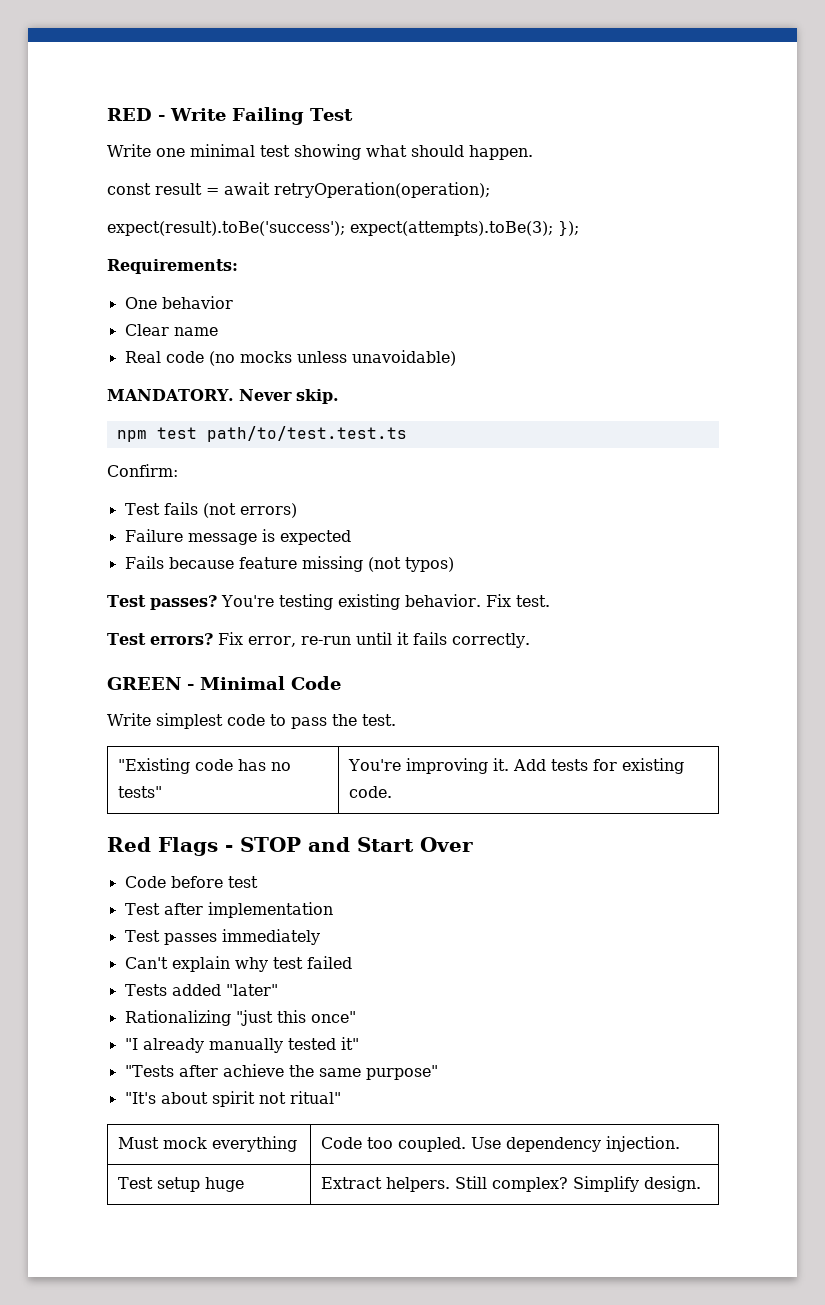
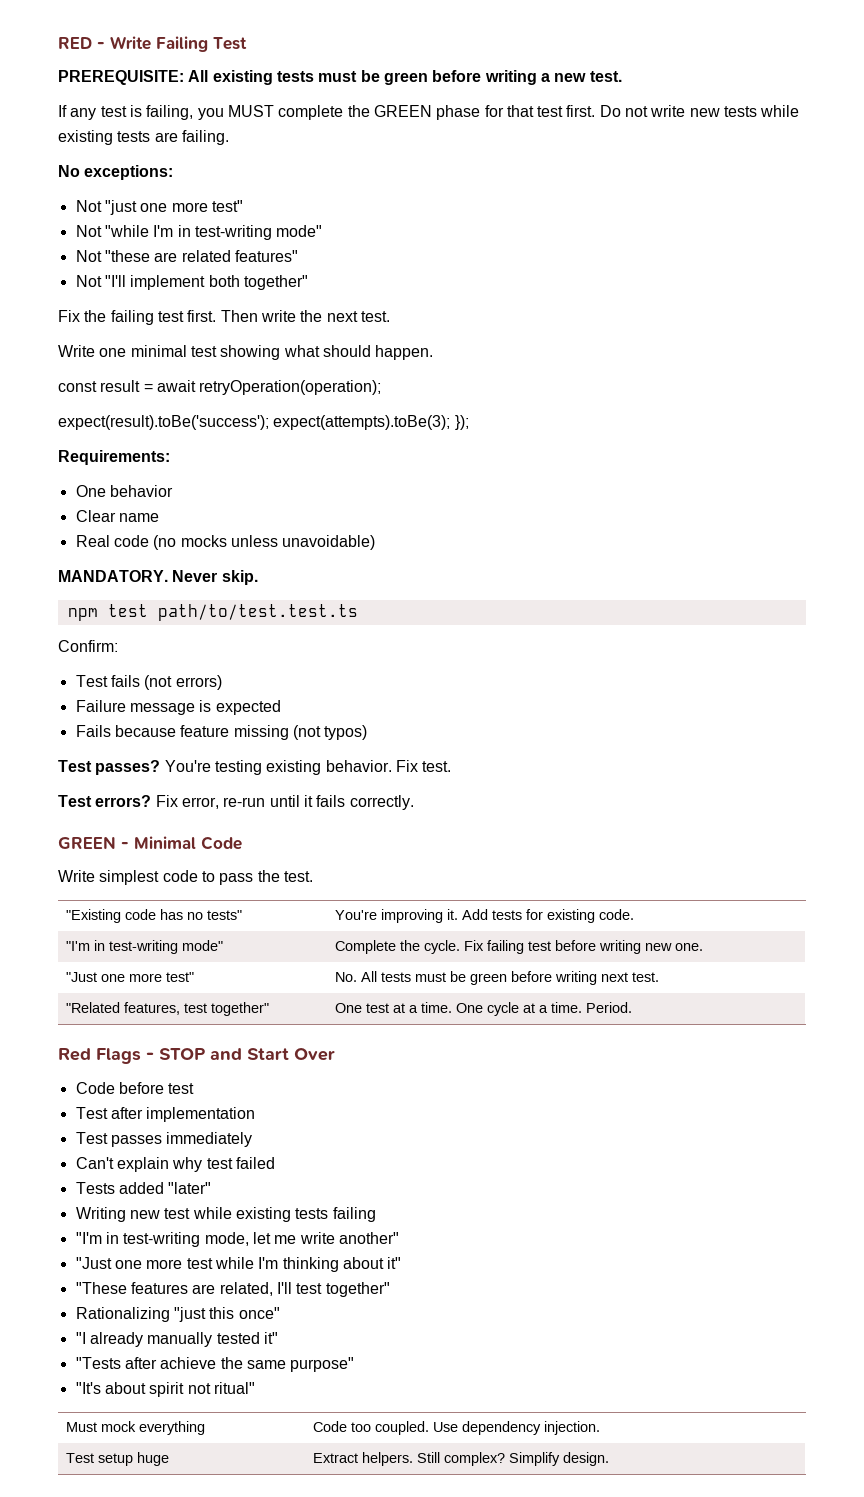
+ PREREQUISITE: All existing tests must be green before writing a new test.
+ If any test is failing, you MUST complete the GREEN phase for that test first. Do not write new tests while existing tests are failing.
+ No exceptions:
+ Not "just one more test"
+ Not "while I'm in test-writing mode"
+ Not "these are related features"
+ Not "I'll implement both together"
+ Fix the failing test first. Then write the next test.
+ "I'm in test-writing mode" | Complete the cycle. Fix failing test before writing new one.
+ "Just one more test" | No. All tests must be green before writing next test.
+ "Related features, test together" | One test at a time. One cycle at a time. Period.
+ Writing new test while existing tests failing
+ "I'm in test-writing mode, let me write another"
+ "Just one more test while I'm thinking about it"
+ "These features are related, I'll test together"

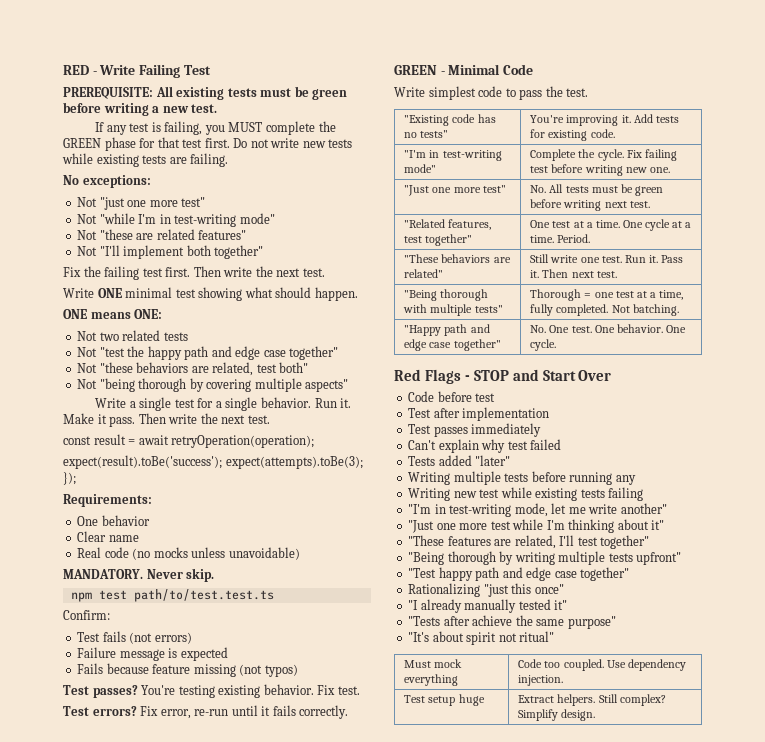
- Write one minimal test showing what should happen.
+ Write ONE minimal test showing what should happen.
+ ONE means ONE:
+ Not two related tests
+ Not "test the happy path and edge case together"
+ Not "these behaviors are related, test both"
+ Not "being thorough by covering multiple aspects"
+ Write a single test for a single behavior. Run it. Make it pass. Then write the next test.
+ "These behaviors are related" | Still write one test. Run it. Pass it. Then next test.
+ "Being thorough with multiple tests" | Thorough = one test at a time, fully completed. Not batching.
+ "Happy path and edge case together" | No. One test. One behavior. One cycle.
+ Writing multiple tests before running any
+ "Being thorough by writing multiple tests upfront"
+ "Test happy path and edge case together"

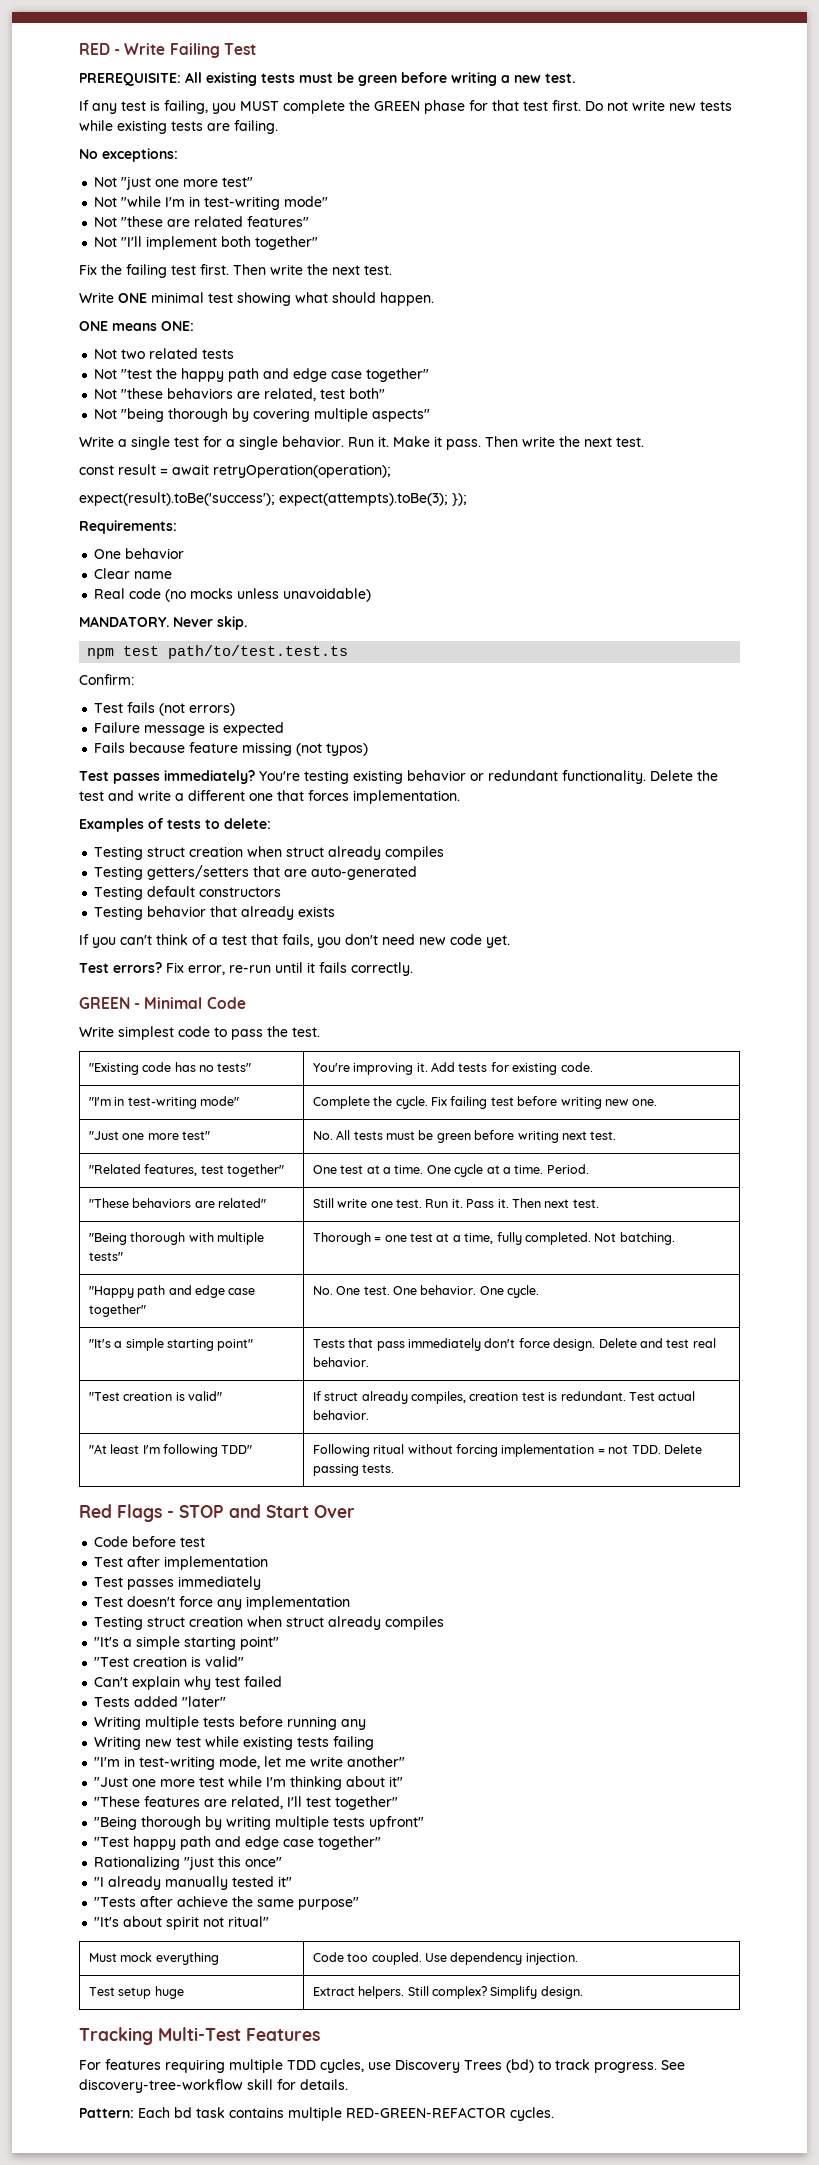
- Test passes?
+ Test passes immediately?
- You're testing existing behavior. Fix test.
+ You're testing existing behavior or redundant functionality. Delete the test and write a different one that forces implementation.
+ Examples of tests to delete:
+ Testing struct creation when struct already compiles
+ Testing getters/setters that are auto-generated
+ Testing default constructors
+ Testing behavior that already exists
+ If you can't think of a test that fails, you don't need new code yet.
+ "It's a simple starting point" | Tests that pass immediately don't force design. Delete and test real behavior.
+ "Test creation is valid" | If struct already compiles, creation test is redundant. Test actual behavior.
+ "At least I'm following TDD" | Following ritual without forcing implementation = not TDD. Delete passing tests.
+ Test doesn't force any implementation
+ Testing struct creation when struct already compiles
+ "It's a simple starting point"
+ "Test creation is valid"
+ Tracking Multi-Test Features
+ For features requiring multiple TDD cycles, use Discovery Trees (bd) to track progress. See discovery-tree-workflow skill for details.
+ Pattern: Each bd task contains multiple RED-GREEN-REFACTOR cycles.

